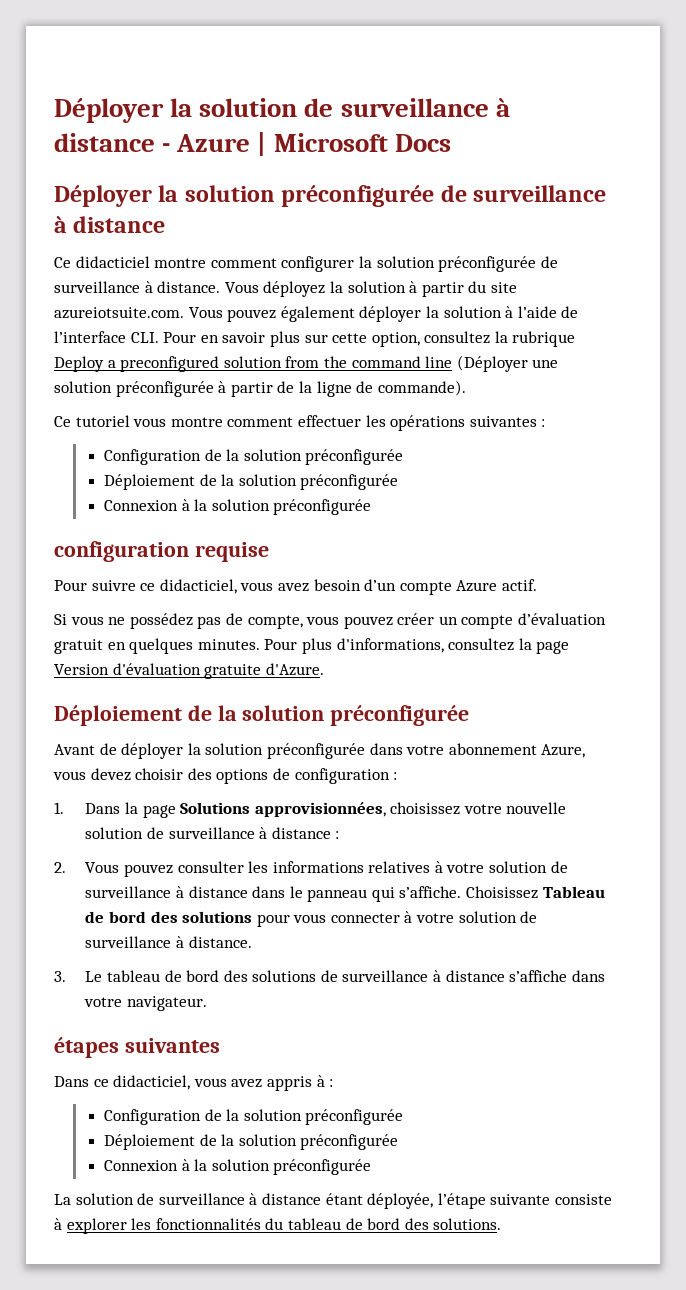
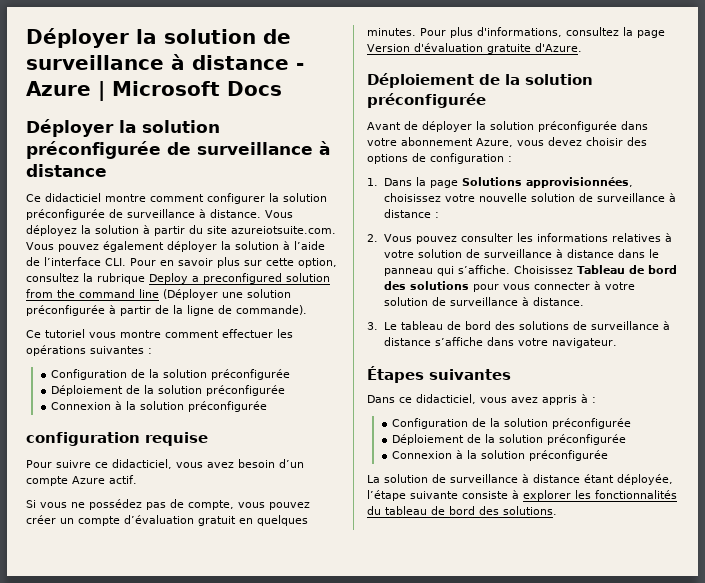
- étapes suivantes
+ Étapes suivantes

